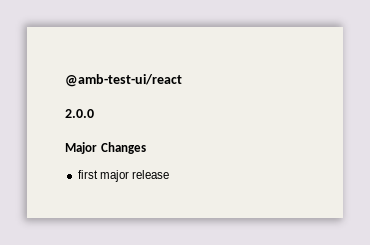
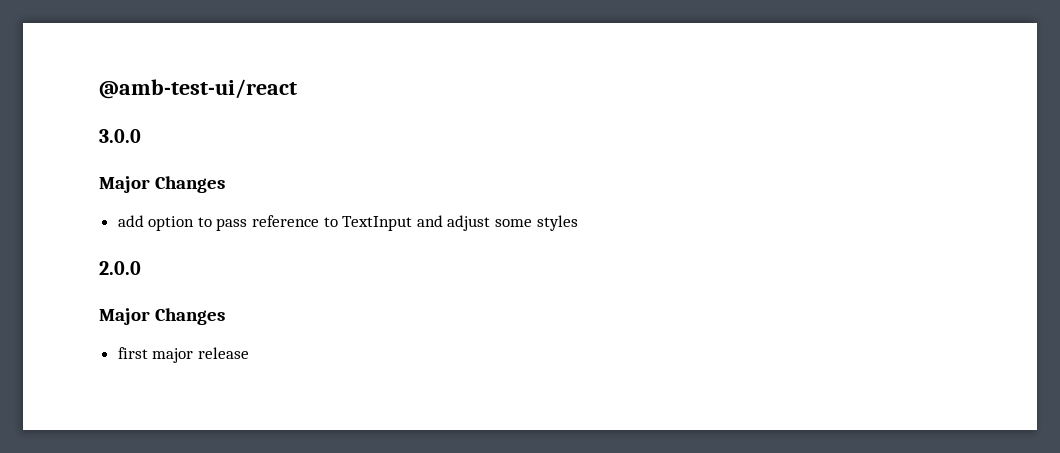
+ 3.0.0
+ Major Changes
+ add option to pass reference to TextInput and adjust some styles

